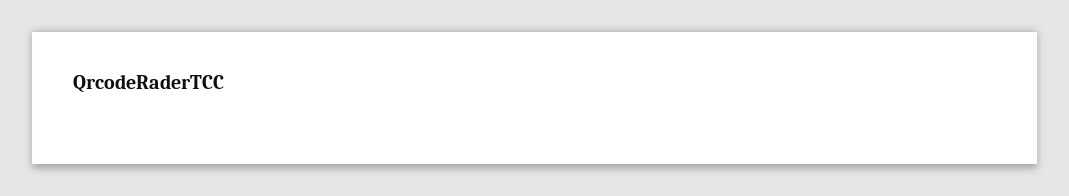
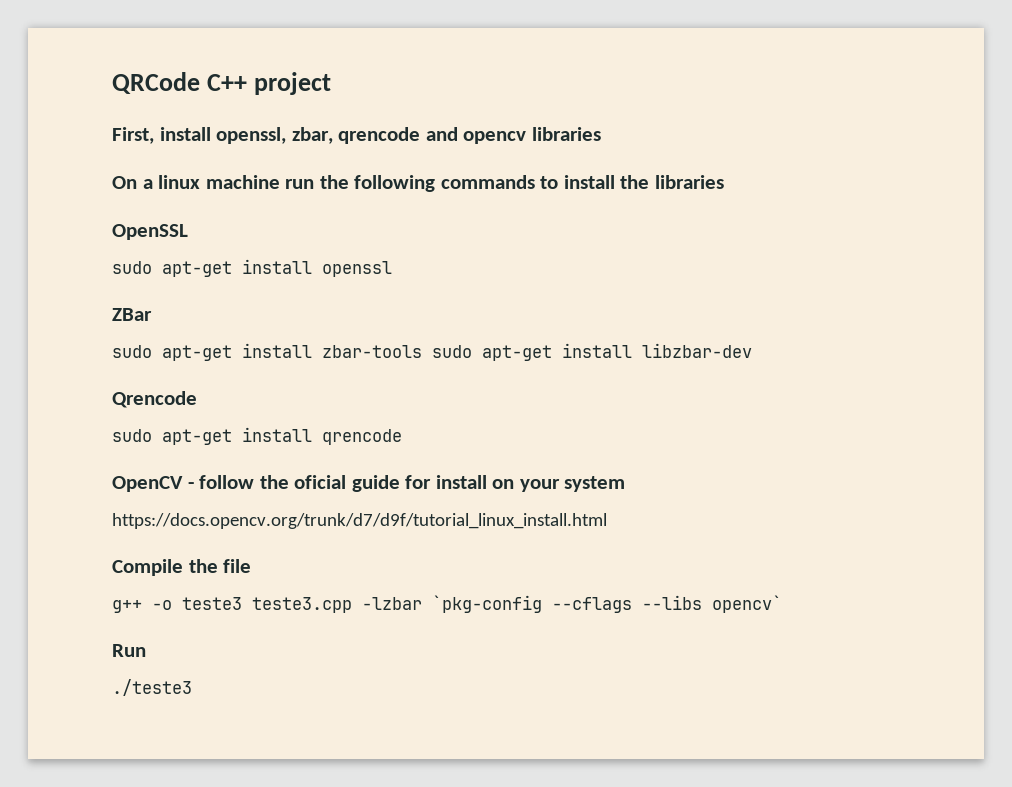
- QrcodeRaderTCC
+ QRCode C++ project
+ First, install openssl, zbar, qrencode and opencv libraries
+ On a linux machine run the following commands to install the libraries
+ OpenSSL
+ sudo apt-get install openssl
+ ZBar
+ sudo apt-get install zbar-tools sudo apt-get install libzbar-dev
+ Qrencode
+ sudo apt-get install qrencode
+ OpenCV - follow the oficial guide for install on your system
+ https://docs.opencv.org/trunk/d7/d9f/tutorial_linux_install.html
+ Compile the file
+ g++ -o teste3 teste3.cpp -lzbar `pkg-config --cflags --libs opencv`
+ Run
+ ./teste3

